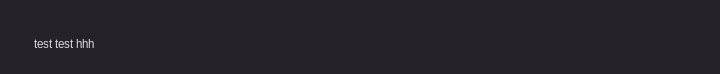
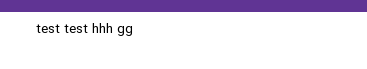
- test test hhh
+ test test hhh gg

